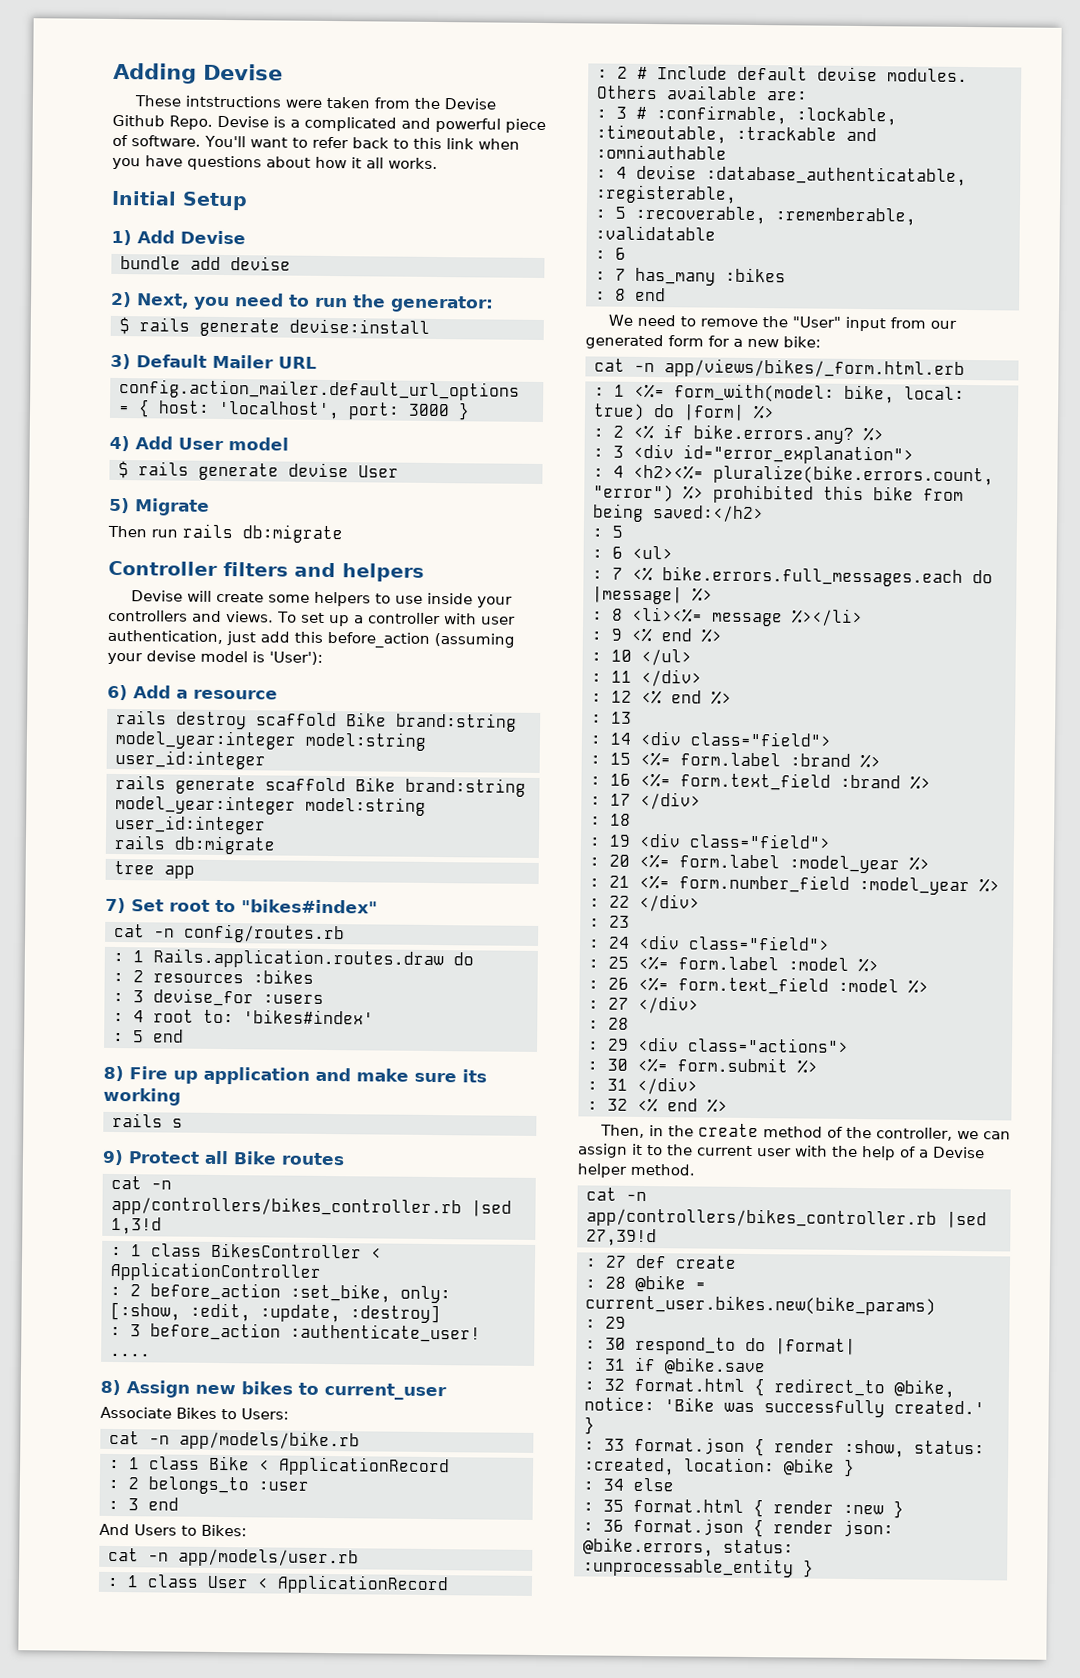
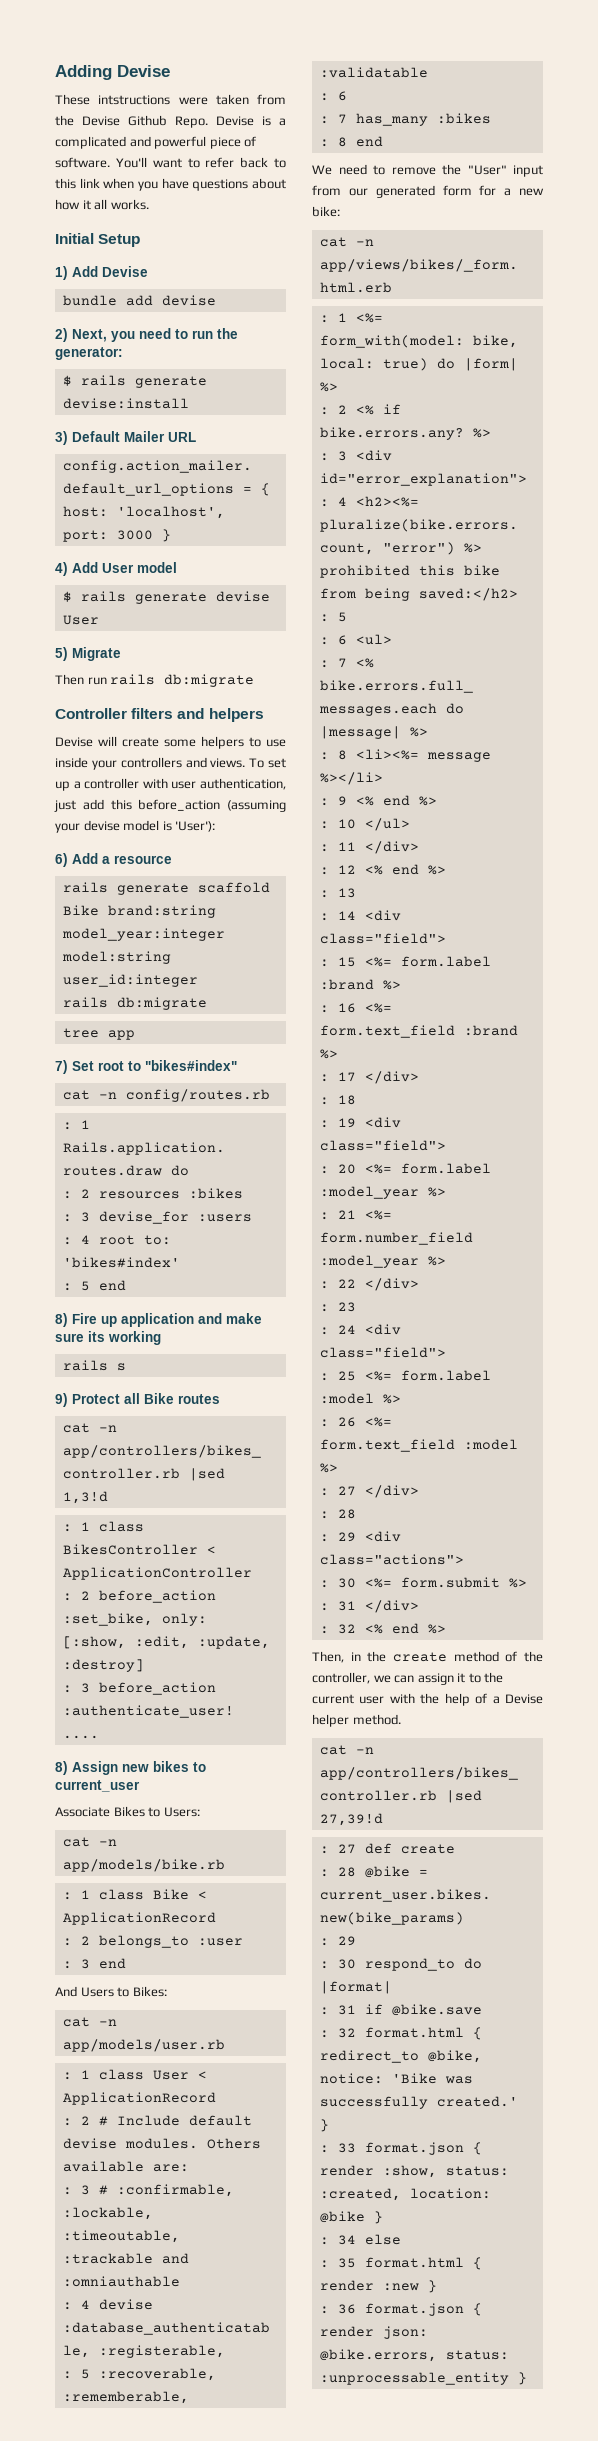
- rails destroy scaffold Bike brand:string model_year:integer model:string user_id:integer

